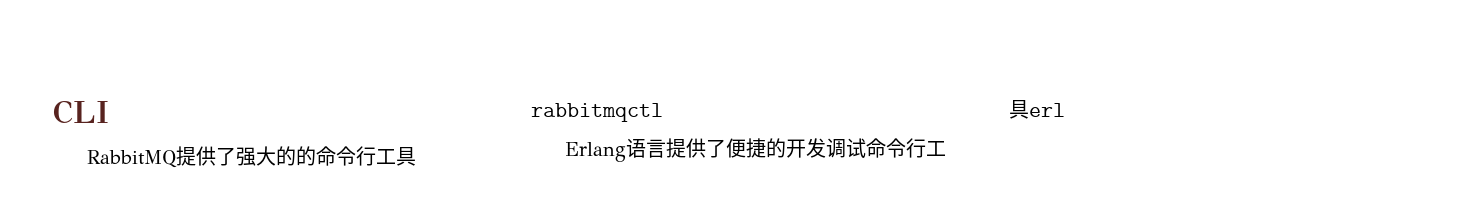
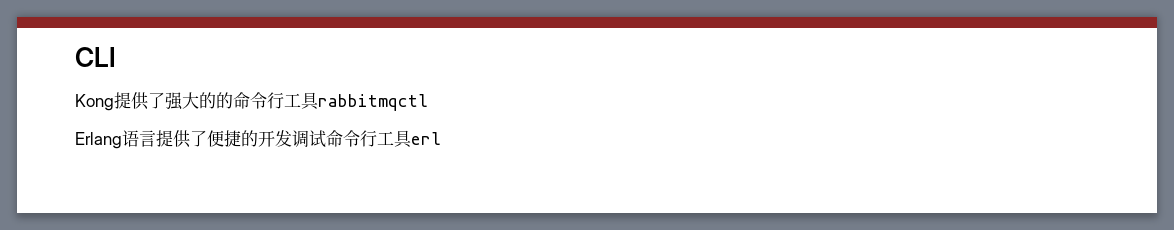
- RabbitMQ提供了强大的的命令行工具rabbitmqctl
+ Kong提供了强大的的命令行工具rabbitmqctl

